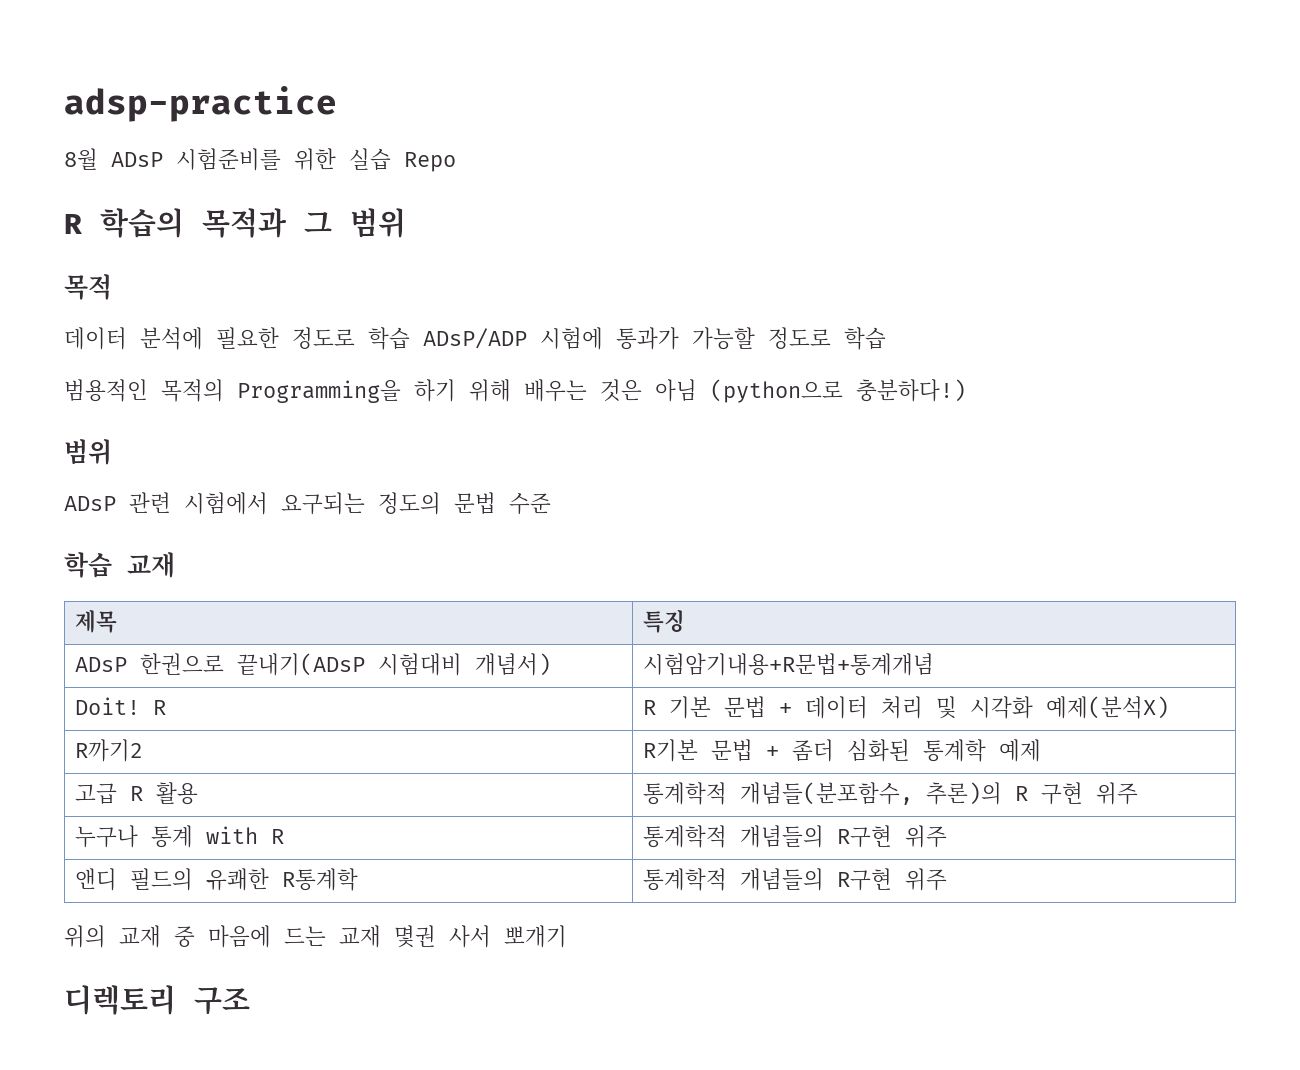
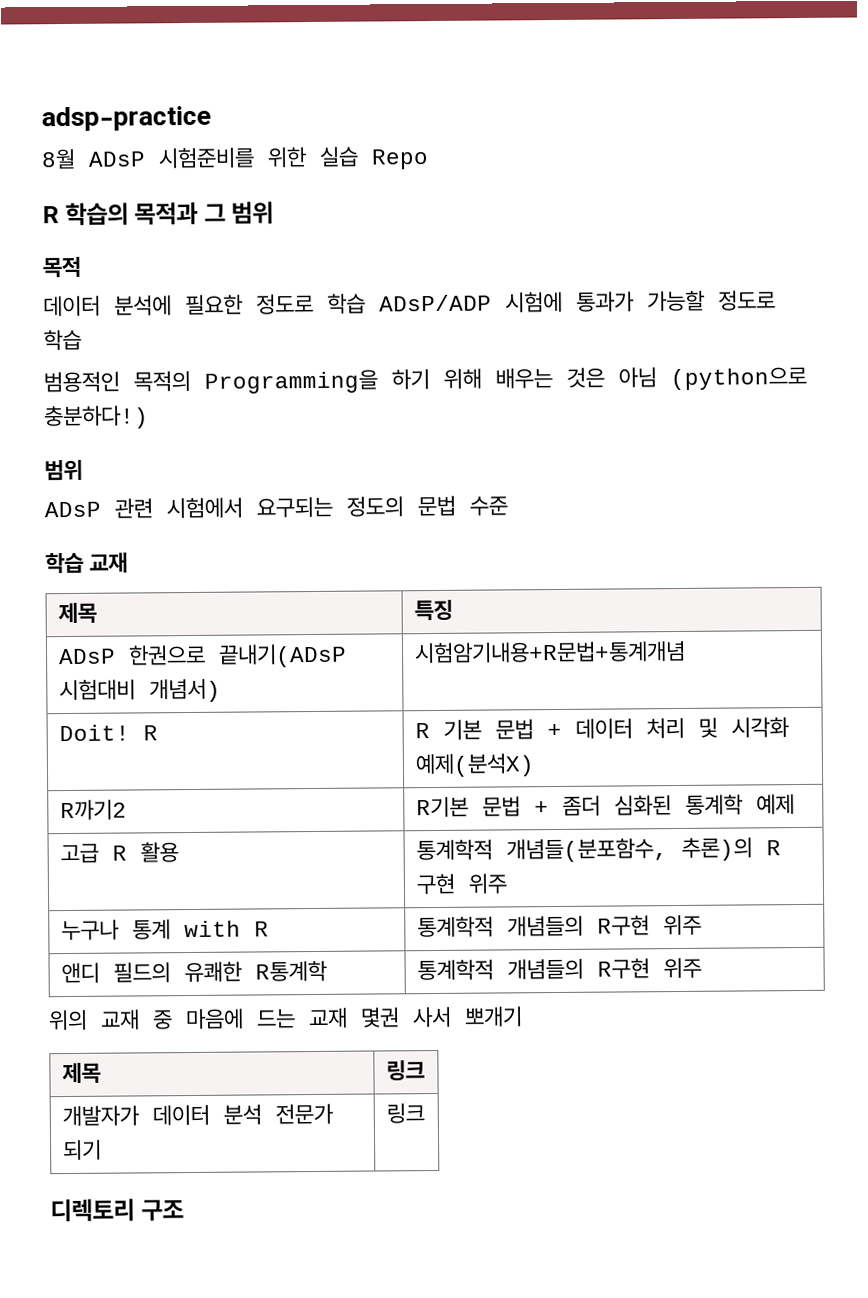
+ 제목 | 링크
+ 개발자가 데이터 분석 전문가 되기 | 링크

